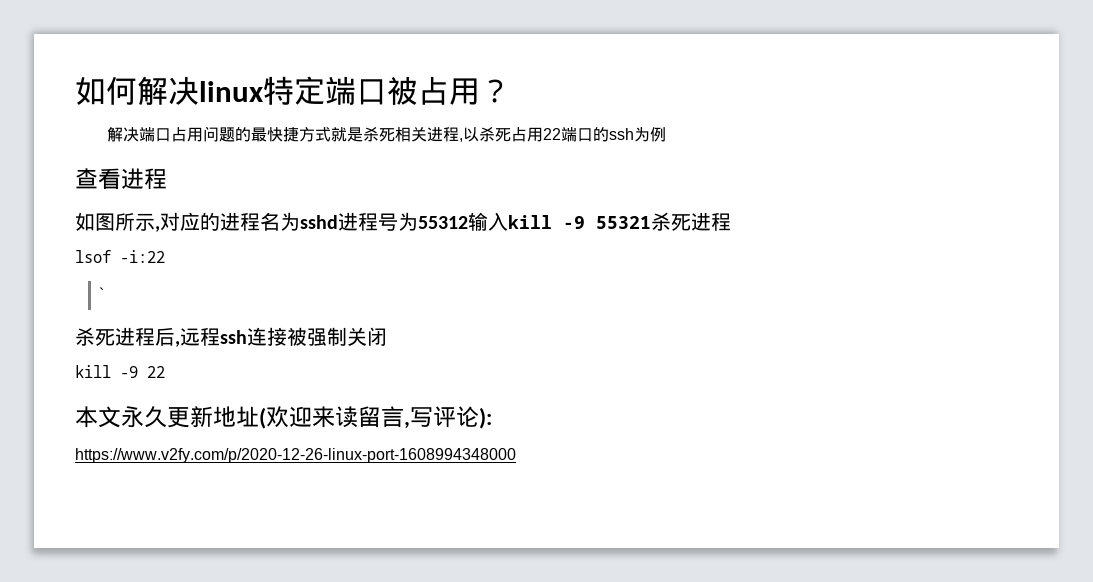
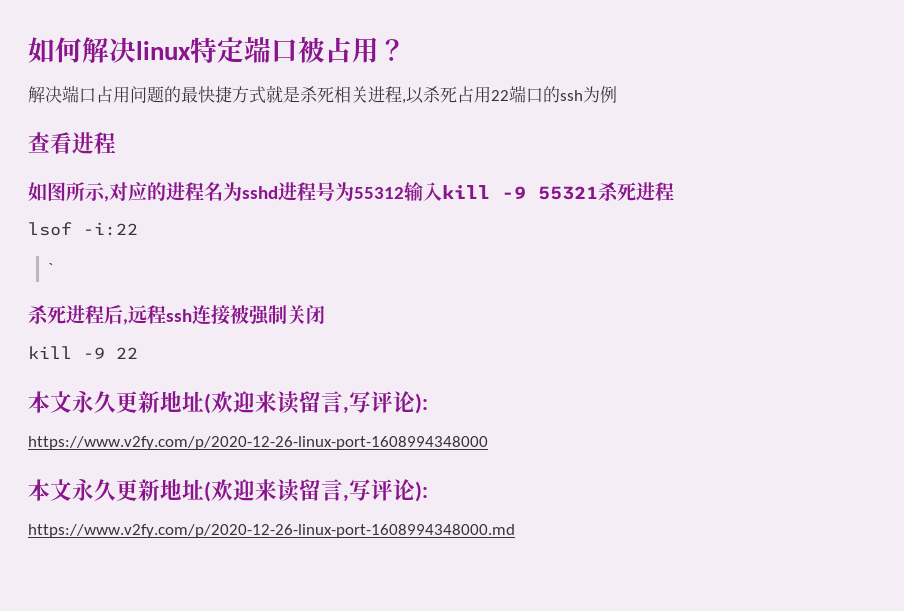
  https://www.v2fy.com/p/2020-12-26-linux-port-1608994348000
+ 本文永久更新地址(欢迎来读留言,写评论):
+ https://www.v2fy.com/p/2020-12-26-linux-port-1608994348000.md

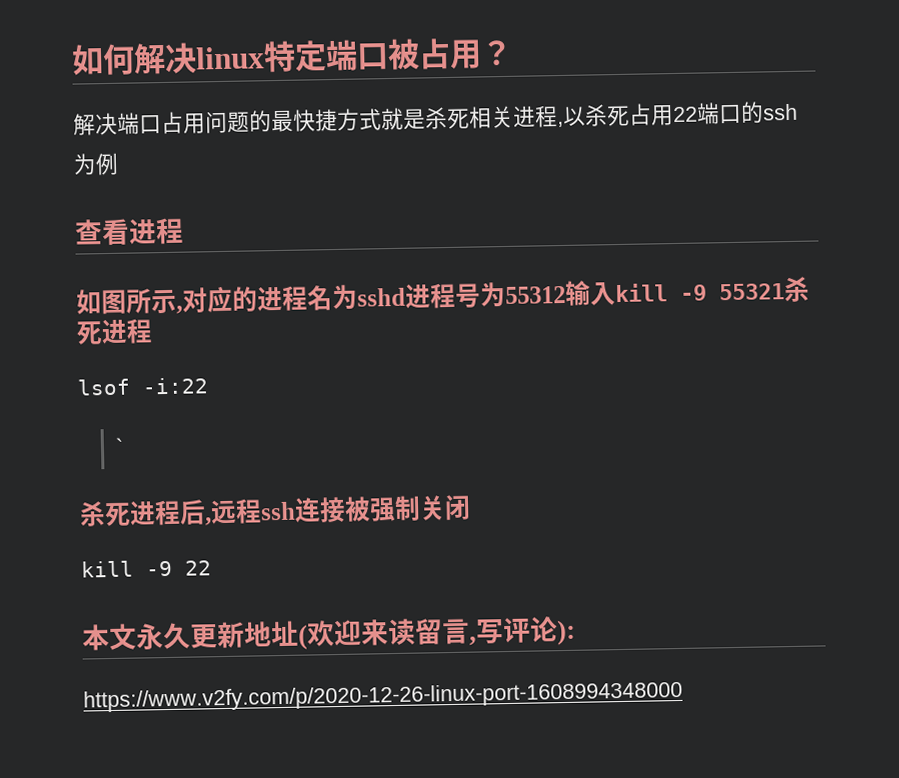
  https://www.v2fy.com/p/2020-12-26-linux-port-1608994348000
- 本文永久更新地址(欢迎来读留言,写评论):
- https://www.v2fy.com/p/2020-12-26-linux-port-1608994348000.md

